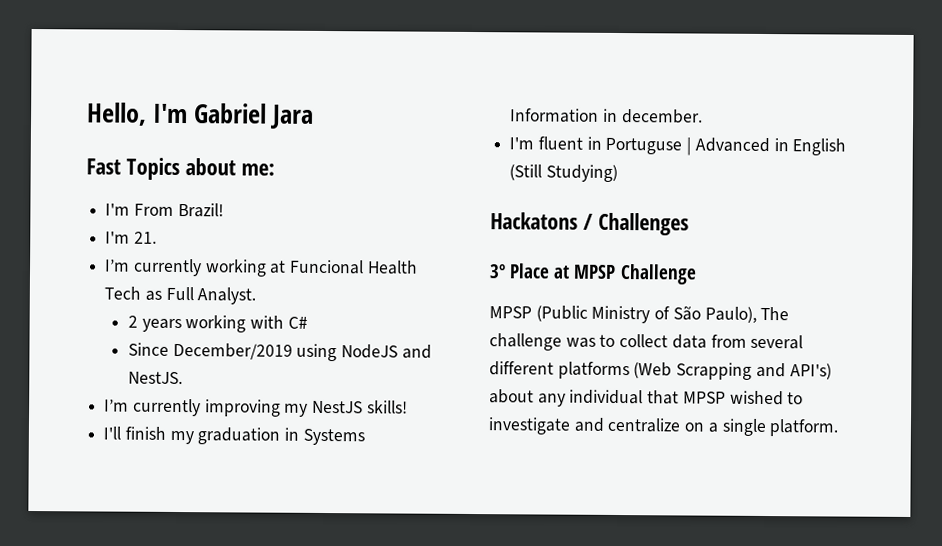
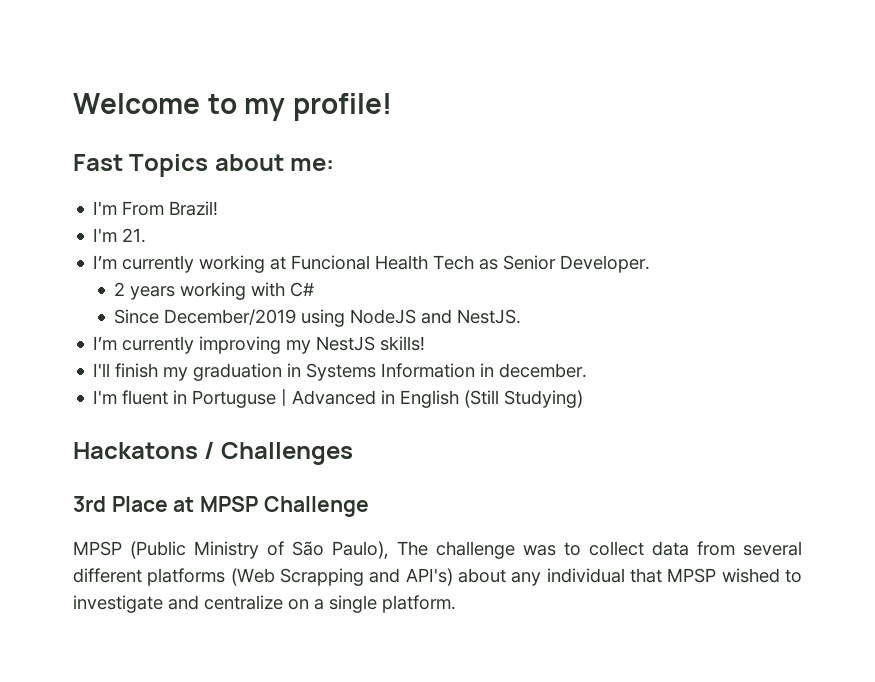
- Hello, I'm Gabriel Jara
+ Welcome to my profile!
- I’m currently working at Funcional Health Tech as Full Analyst.
+ I’m currently working at Funcional Health Tech as Senior Developer.
- 3º Place at MPSP Challenge
+ 3rd Place at MPSP Challenge

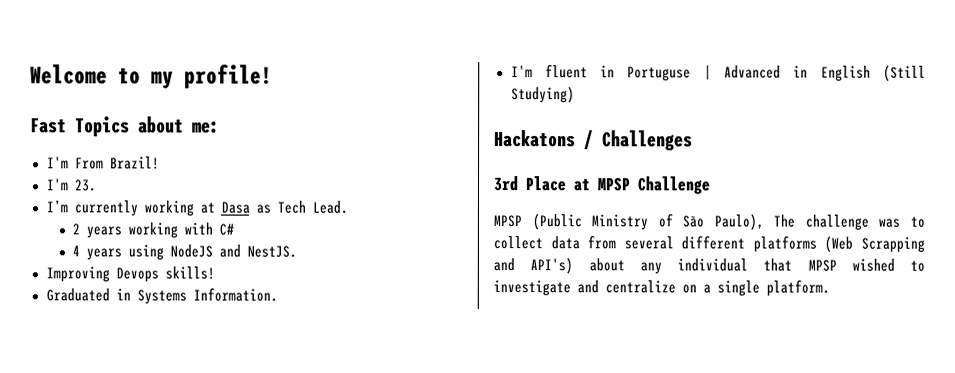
- I'm 21.
+ I'm 23.
- I’m currently working at Funcional Health Tech as Senior Developer.
+ I’m currently working at Dasa as Tech Lead.
- Since December/2019 using NodeJS and NestJS.
+ 4 years using NodeJS and NestJS.
- I’m currently improving my NestJS skills!
- I'll finish my graduation in Systems Information in december.
+ Improving Devops skills!
+ Graduated in Systems Information.

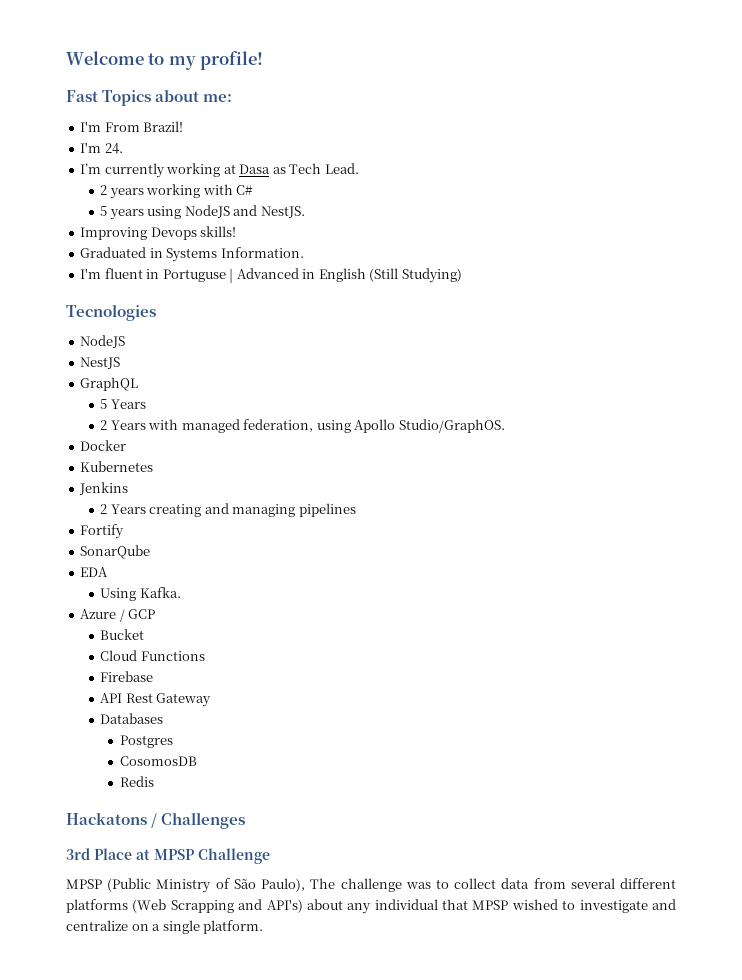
- I'm 23.
+ I'm 24.
- 4 years using NodeJS and NestJS.
+ 5 years using NodeJS and NestJS.
+ Tecnologies
+ NodeJS
+ NestJS
+ GraphQL
+ 5 Years
+ 2 Years with managed federation, using Apollo Studio/GraphOS.
+ Docker
+ Kubernetes
+ Jenkins
+ 2 Years creating and managing pipelines
+ Fortify
+ SonarQube
+ EDA
+ Using Kafka.
+ Azure / GCP
+ Bucket
+ Cloud Functions
+ Firebase
+ API Rest Gateway
+ Databases
+ Postgres
+ CosomosDB
+ Redis

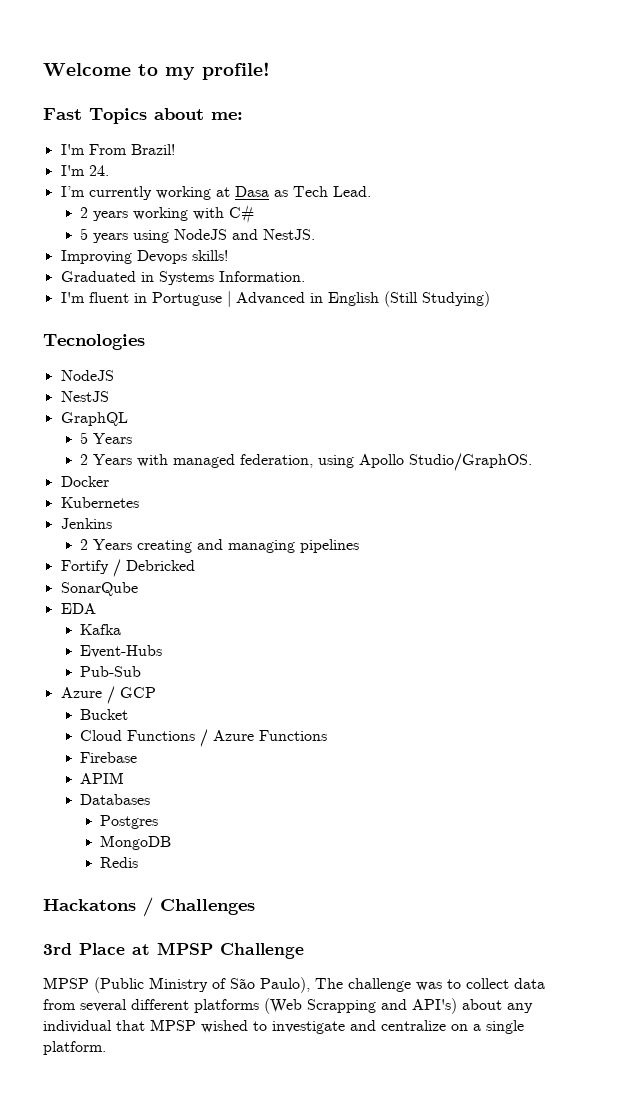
- Fortify
+ Fortify / Debricked
- Using Kafka.
+ Kafka
+ Event-Hubs
+ Pub-Sub
- Cloud Functions
+ Cloud Functions / Azure Functions
  Firebase
- API Rest Gateway
+ APIM
- CosomosDB
+ MongoDB

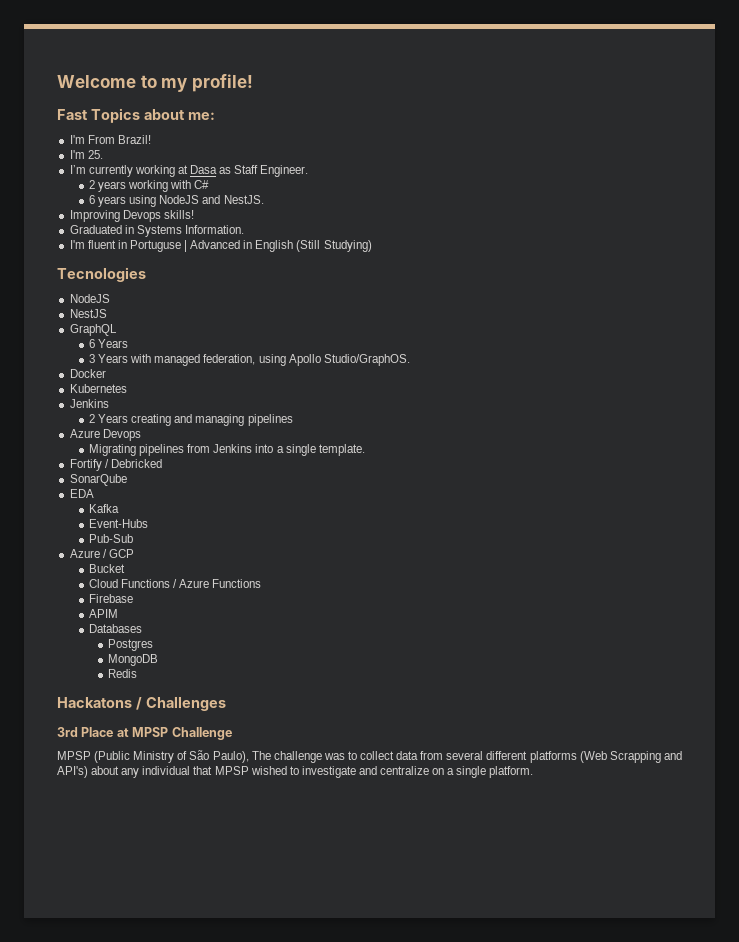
- I'm 24.
+ I'm 25.
- I’m currently working at Dasa as Tech Lead.
+ I’m currently working at Dasa as Staff Engineer.
- 5 years using NodeJS and NestJS.
+ 6 years using NodeJS and NestJS.
- 5 Years
+ 6 Years
- 2 Years with managed federation, using Apollo Studio/GraphOS.
+ 3 Years with managed federation, using Apollo Studio/GraphOS.
+ Azure Devops
+ Migrating pipelines from Jenkins into a single template.

